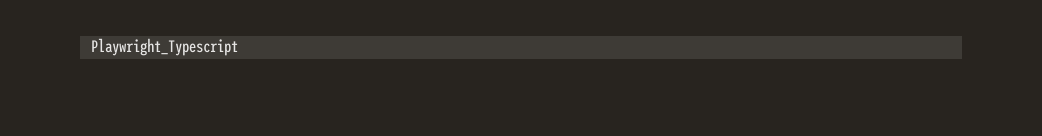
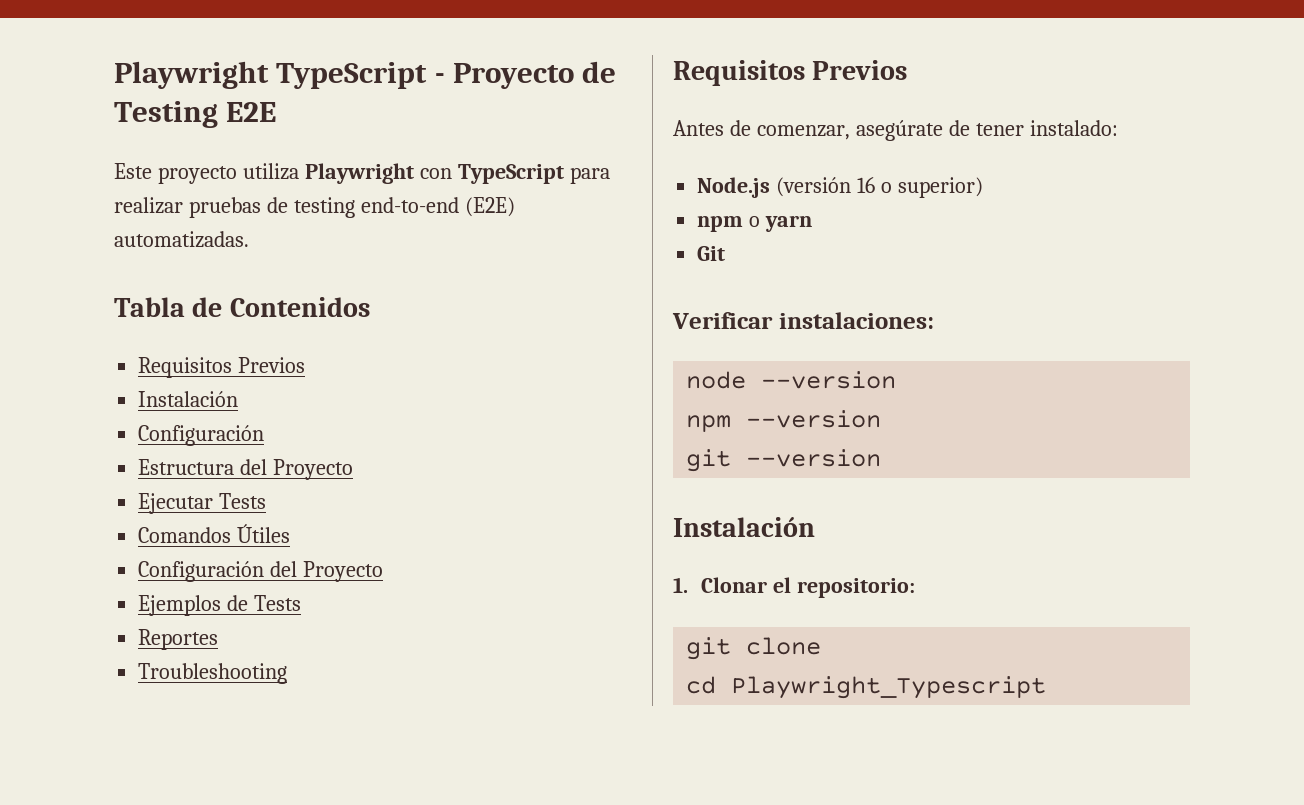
- Playwright_Typescript
+ Playwright TypeScript - Proyecto de Testing E2E
+ Este proyecto utiliza Playwright con TypeScript para realizar pruebas de testing end-to-end (E2E) automatizadas.
+ Tabla de Contenidos
+ Requisitos Previos
+ Instalación
+ Configuración
+ Estructura del Proyecto
+ Ejecutar Tests
+ Comandos Útiles
+ Configuración del Proyecto
+ Ejemplos de Tests
+ Reportes
+ Troubleshooting
+ Requisitos Previos
+ Antes de comenzar, asegúrate de tener instalado:
+ Node.js (versión 16 o superior)
+ npm o yarn
+ Git
+ Verificar instalaciones:
+ node --version
+ npm --version
+ git --version
+ Instalación
+ 1. Clonar el repositorio:
+ git clone
+ cd Playwright_Typescript

